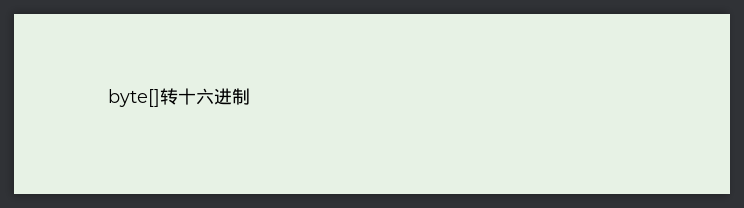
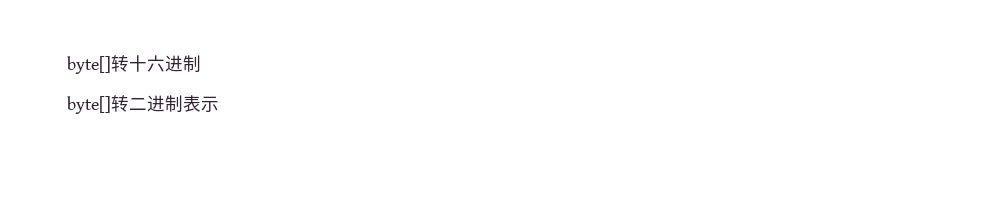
+ byte[]转二进制表示

